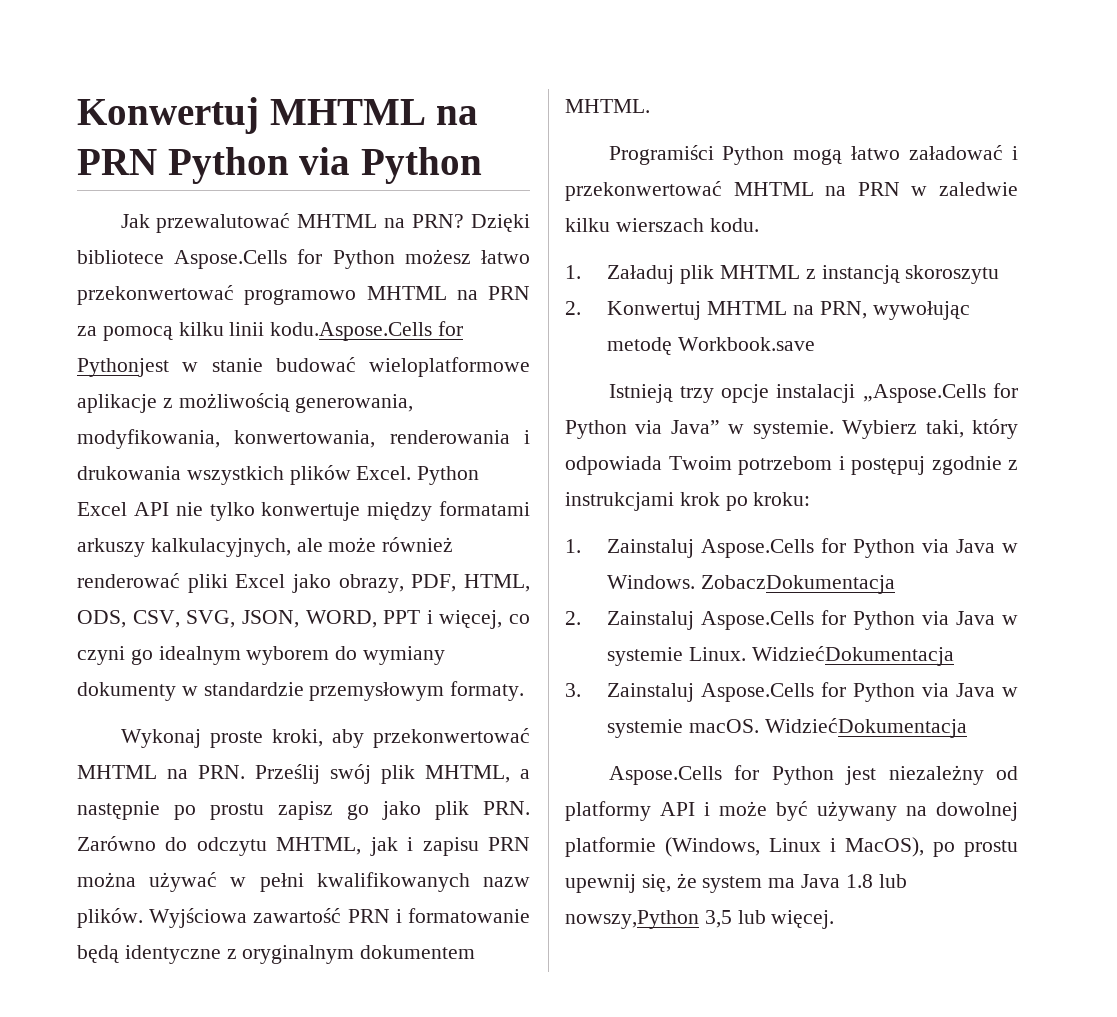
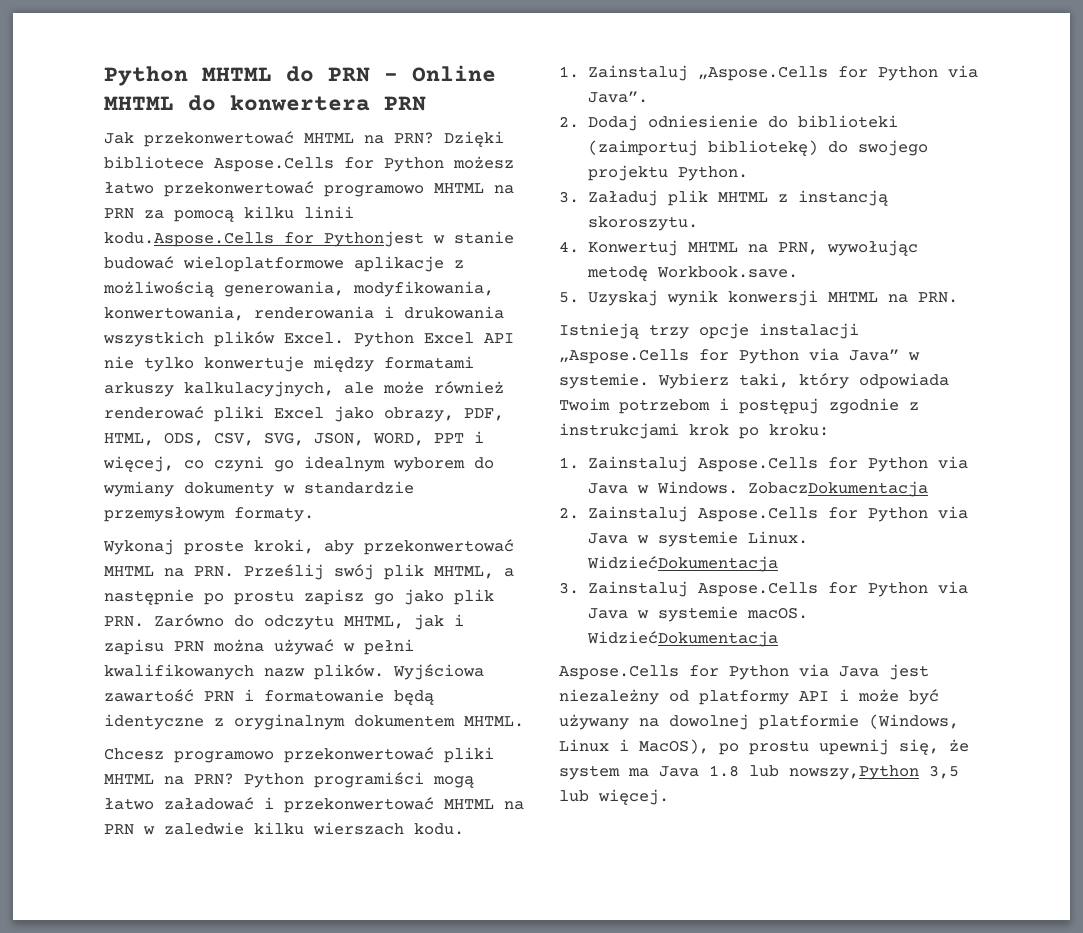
- Konwertuj MHTML na PRN Python via Python
+ Python MHTML do PRN - Online MHTML do konwertera PRN
- Jak przewalutować MHTML na PRN?
+ Jak przekonwertować MHTML na PRN?
- Programiści Python mogą łatwo załadować i przekonwertować MHTML na PRN w zaledwie kilku wierszach kodu.
+ Chcesz programowo przekonwertować pliki MHTML na PRN? Python programiści mogą łatwo załadować i przekonwertować MHTML na PRN w zaledwie kilku wierszach kodu.
- 1. Załaduj plik MHTML z instancją skoroszytu
- 2. Konwertuj MHTML na PRN, wywołując metodę Workbook.save
+ 1. Zainstaluj „Aspose.Cells for Python via Java”.
+ 2. Dodaj odniesienie do biblioteki (zaimportuj bibliotekę) do swojego projektu Python.
+ 3. Załaduj plik MHTML z instancją skoroszytu.
+ 4. Konwertuj MHTML na PRN, wywołując metodę Workbook.save.
+ 5. Uzyskaj wynik konwersji MHTML na PRN.
- Aspose.Cells for Python jest niezależny od platformy API i może być używany na dowolnej platformie (Windows, Linux i MacOS), po prostu upewnij się, że system ma Java 1.8 lub nowszy,Python 3,5 lub więcej.
+ Aspose.Cells for Python via Java jest niezależny od platformy API i może być używany na dowolnej platformie (Windows, Linux i MacOS), po prostu upewnij się, że system ma Java 1.8 lub nowszy,Python 3,5 lub więcej.

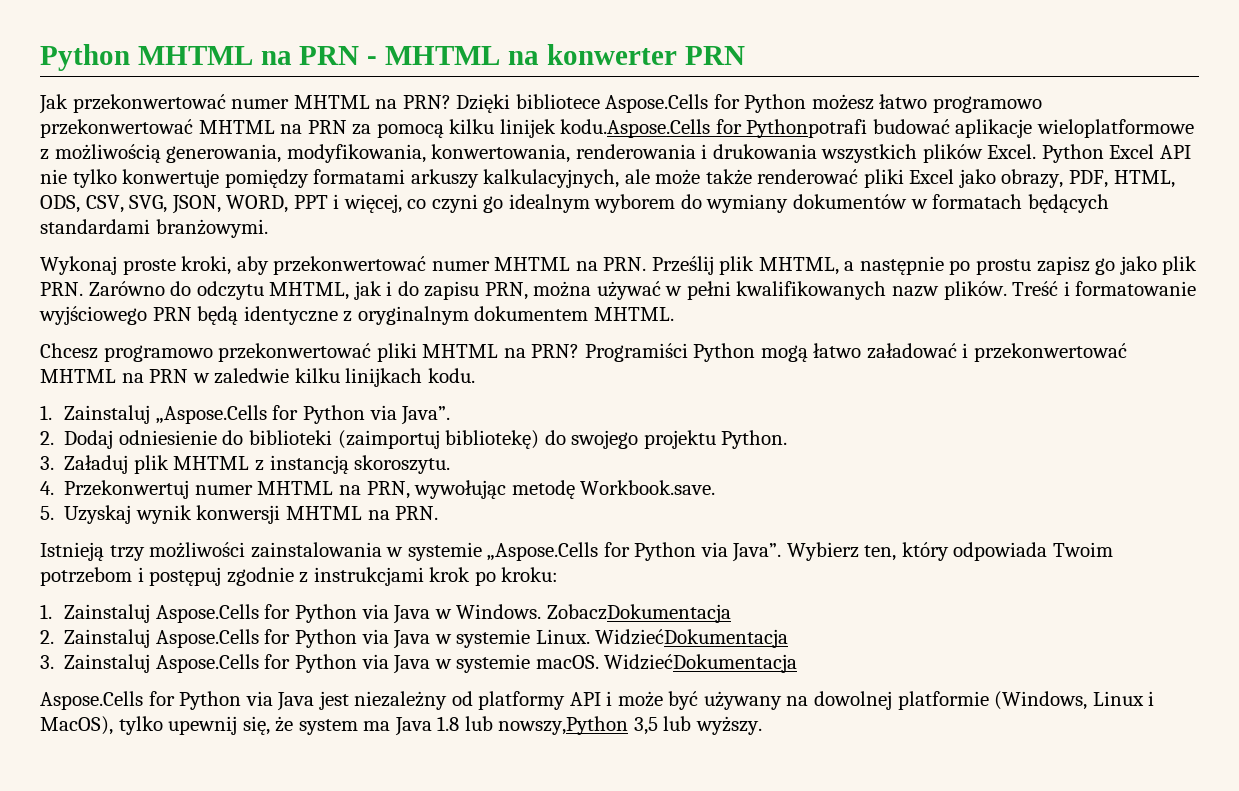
- Python MHTML do PRN - Online MHTML do konwertera PRN
+ Python MHTML na PRN - MHTML na konwerter PRN
- Jak przekonwertować MHTML na PRN?
+ Jak przekonwertować numer MHTML na PRN?
- Dzięki bibliotece Aspose.Cells for Python możesz łatwo przekonwertować programowo MHTML na PRN za pomocą kilku linii kodu.Aspose.Cells for Pythonjest w stanie budować wieloplatformowe aplikacje z możliwością generowania, modyfikowania, konwertowania, renderowania i drukowania wszystkich plików Excel.
+ Dzięki bibliotece Aspose.Cells for Python możesz łatwo programowo przekonwertować MHTML na PRN za pomocą kilku linijek kodu.Aspose.Cells for Pythonpotrafi budować aplikacje wieloplatformowe z możliwością generowania, modyfikowania, konwertowania, renderowania i drukowania wszystkich plików Excel.
- Python Excel API nie tylko konwertuje między formatami arkuszy kalkulacyjnych, ale może również renderować pliki Excel jako obrazy, PDF, HTML, ODS, CSV, SVG, JSON, WORD, PPT i więcej, co czyni go idealnym wyborem do wymiany dokumenty w standardzie przemysłowym formaty.
+ Python Excel API nie tylko konwertuje pomiędzy formatami arkuszy kalkulacyjnych, ale może także renderować pliki Excel jako obrazy, PDF, HTML, ODS, CSV, SVG, JSON, WORD, PPT i więcej, co czyni go idealnym wyborem do wymiany dokumentów w formatach będących standardami branżowymi.
- Wykonaj proste kroki, aby przekonwertować MHTML na PRN. Prześlij swój plik MHTML, a następnie po prostu zapisz go jako plik PRN. Zarówno do odczytu MHTML, jak i zapisu PRN można używać w pełni kwalifikowanych nazw plików.
+ Wykonaj proste kroki, aby przekonwertować numer MHTML na PRN. Prześlij plik MHTML, a następnie po prostu zapisz go jako plik PRN. Zarówno do odczytu MHTML, jak i do zapisu PRN, można używać w pełni kwalifikowanych nazw plików.
- Wyjściowa zawartość PRN i formatowanie będą identyczne z oryginalnym dokumentem MHTML.
+ Treść i formatowanie wyjściowego PRN będą identyczne z oryginalnym dokumentem MHTML.
- Python programiści mogą łatwo załadować i przekonwertować MHTML na PRN w zaledwie kilku wierszach kodu.
+ Programiści Python mogą łatwo załadować i przekonwertować MHTML na PRN w zaledwie kilku linijkach kodu.
- 4. Konwertuj MHTML na PRN, wywołując metodę Workbook.save.
+ 4. Przekonwertuj numer MHTML na PRN, wywołując metodę Workbook.save.
- Istnieją trzy opcje instalacji „Aspose.Cells for Python via Java” w systemie. Wybierz taki, który odpowiada Twoim potrzebom i postępuj zgodnie z instrukcjami krok po kroku:
+ Istnieją trzy możliwości zainstalowania w systemie „Aspose.Cells for Python via Java”. Wybierz ten, który odpowiada Twoim potrzebom i postępuj zgodnie z instrukcjami krok po kroku:
- Aspose.Cells for Python via Java jest niezależny od platformy API i może być używany na dowolnej platformie (Windows, Linux i MacOS), po prostu upewnij się, że system ma Java 1.8 lub nowszy,Python 3,5 lub więcej.
+ Aspose.Cells for Python via Java jest niezależny od platformy API i może być używany na dowolnej platformie (Windows, Linux i MacOS), tylko upewnij się, że system ma Java 1.8 lub nowszy,Python 3,5 lub wyższy.

